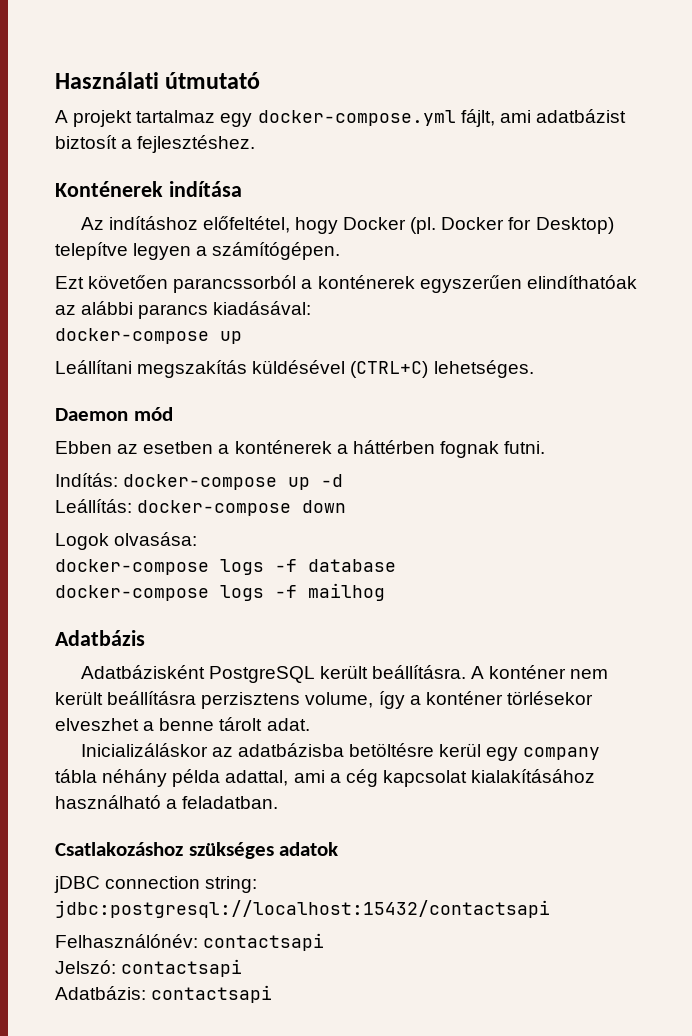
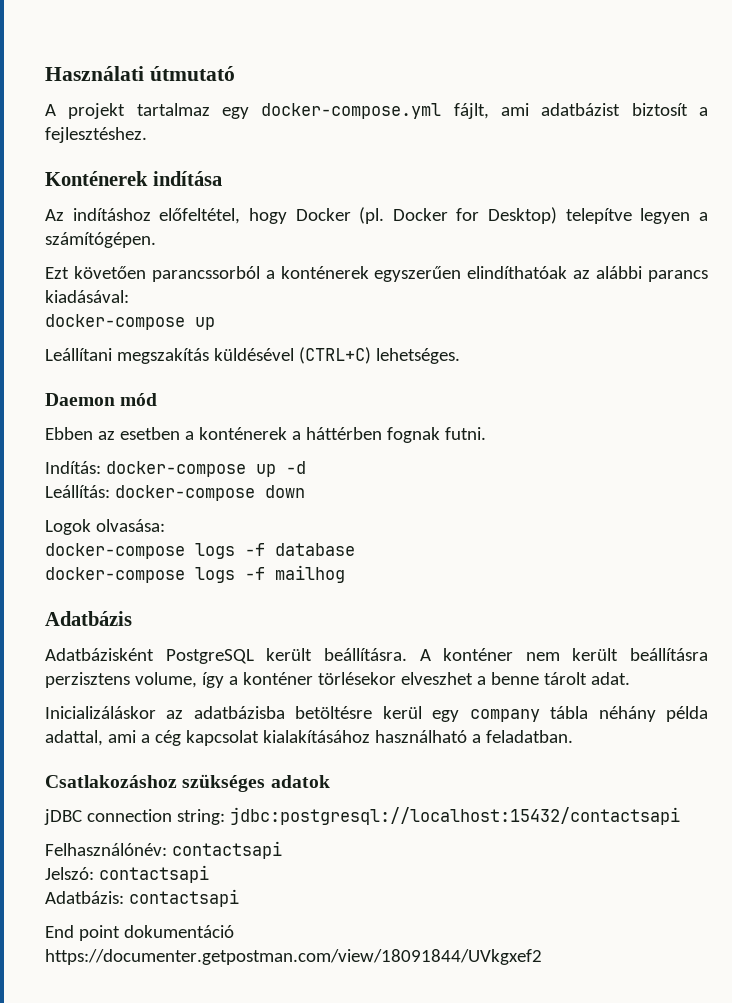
+ End point dokumentáció https://documenter.getpostman.com/view/18091844/UVkgxef2

